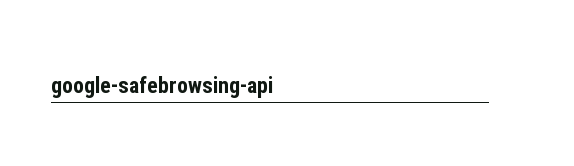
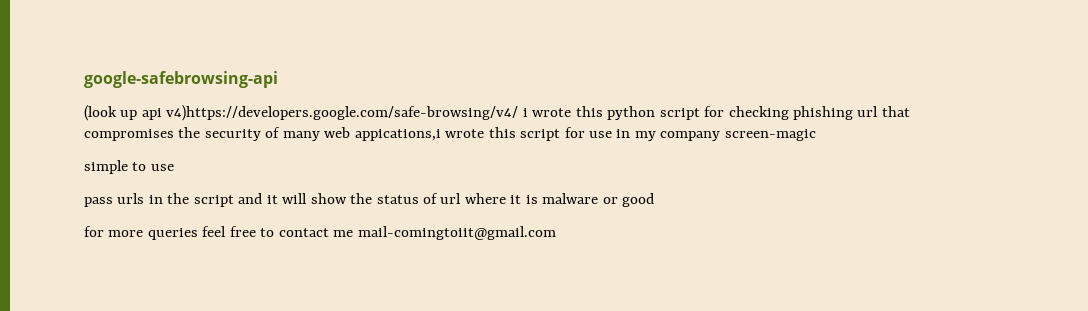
+ (look up api v4)https://developers.google.com/safe-browsing/v4/ i wrote this python script for checking phishing url that compromises the security of many web appications,i wrote this script for use in my company screen-magic
+ simple to use
+ pass urls in the script and it will show the status of url where it is malware or good
+ for more queries feel free to contact me mail-comingtoiit@gmail.com

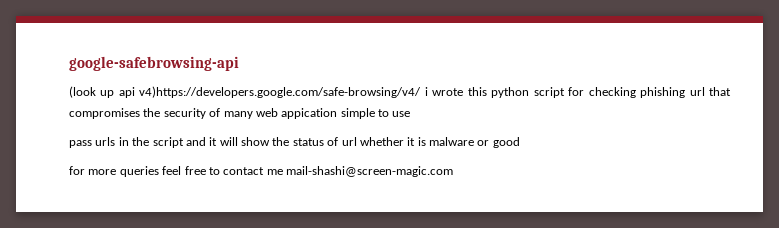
- (look up api v4)https://developers.google.com/safe-browsing/v4/ i wrote this python script for checking phishing url that compromises the security of many web appications,i wrote this script for use in my company screen-magic
- simple to use
+ (look up api v4)https://developers.google.com/safe-browsing/v4/ i wrote this python script for checking phishing url that compromises the security of many web appication simple to use
- pass urls in the script and it will show the status of url where it is malware or good
+ pass urls in the script and it will show the status of url whether it is malware or good
- for more queries feel free to contact me mail-comingtoiit@gmail.com
+ for more queries feel free to contact me mail-shashi@screen-magic.com

